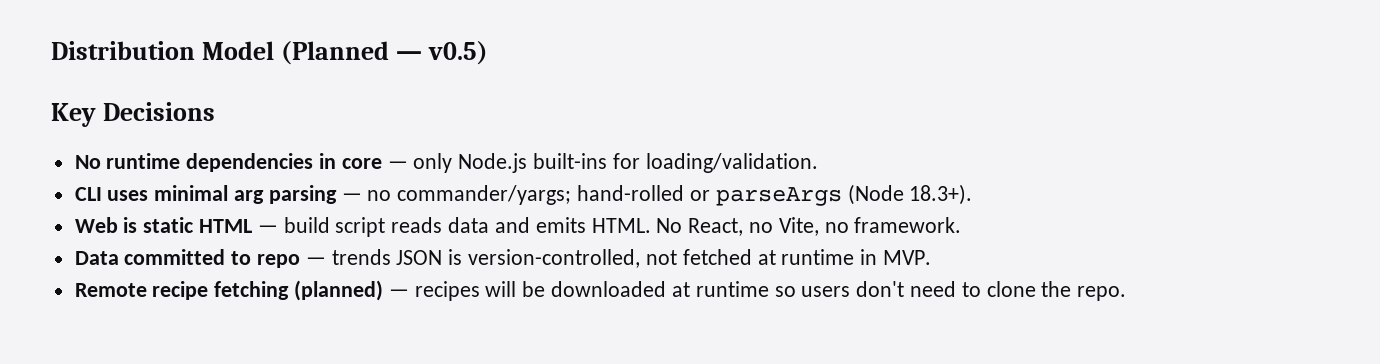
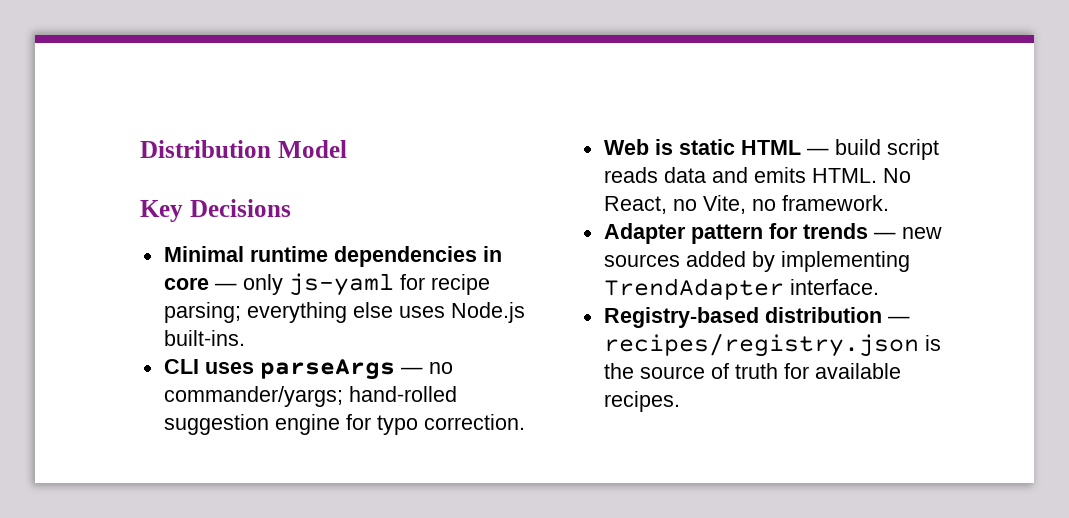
- Distribution Model (Planned — v0.5)
+ Distribution Model
- No runtime dependencies in core — only Node.js built-ins for loading/validation.
+ Minimal runtime dependencies in core — only js-yaml for recipe parsing; everything else uses Node.js built-ins.
- CLI uses minimal arg parsing — no commander/yargs; hand-rolled or parseArgs (Node 18.3+).
+ CLI uses parseArgs — no commander/yargs; hand-rolled suggestion engine for typo correction.
- Data committed to repo — trends JSON is version-controlled, not fetched at runtime in MVP.
- Remote recipe fetching (planned) — recipes will be downloaded at runtime so users don't need to clone the repo.
+ Adapter pattern for trends — new sources added by implementing TrendAdapter interface.
+ Registry-based distribution — recipes/registry.json is the source of truth for available recipes.

